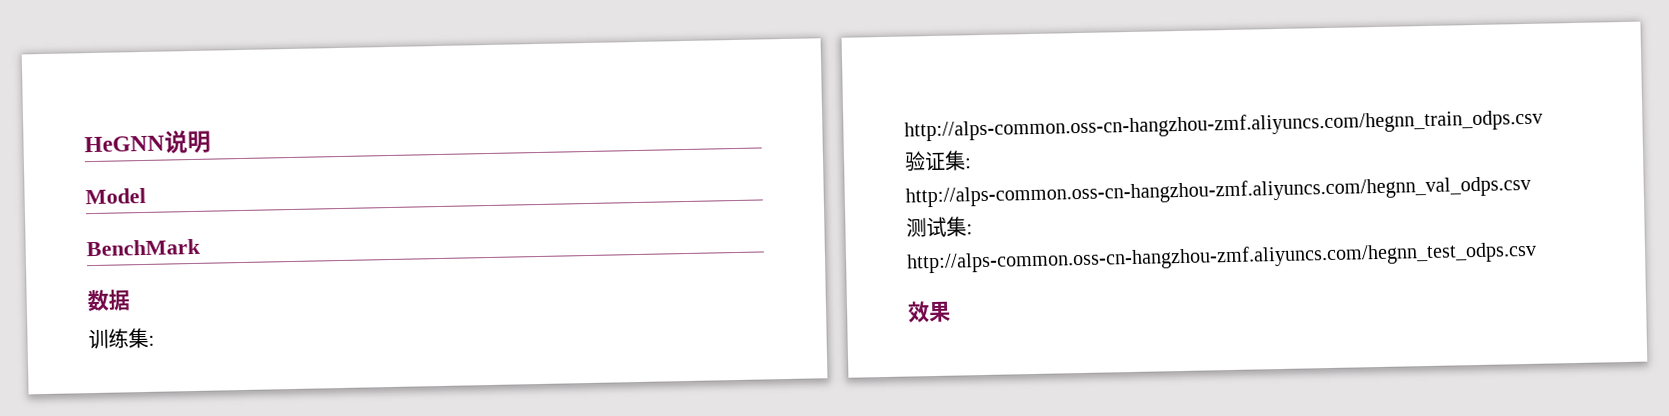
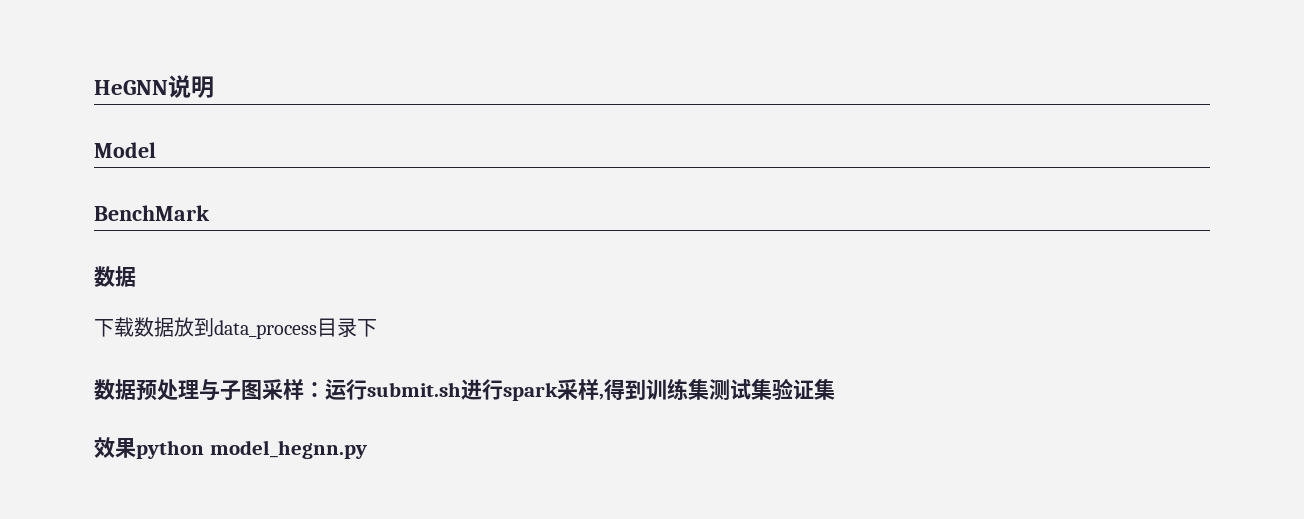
- 训练集: http://alps-common.oss-cn-hangzhou-zmf.aliyuncs.com/hegnn_train_odps.csv
- 验证集: http://alps-common.oss-cn-hangzhou-zmf.aliyuncs.com/hegnn_val_odps.csv
- 测试集: http://alps-common.oss-cn-hangzhou-zmf.aliyuncs.com/hegnn_test_odps.csv
+ 下载数据放到data_process目录下
+ 数据预处理与子图采样：运行submit.sh进行spark采样,得到训练集测试集验证集
- 效果
+ 效果python model_hegnn.py

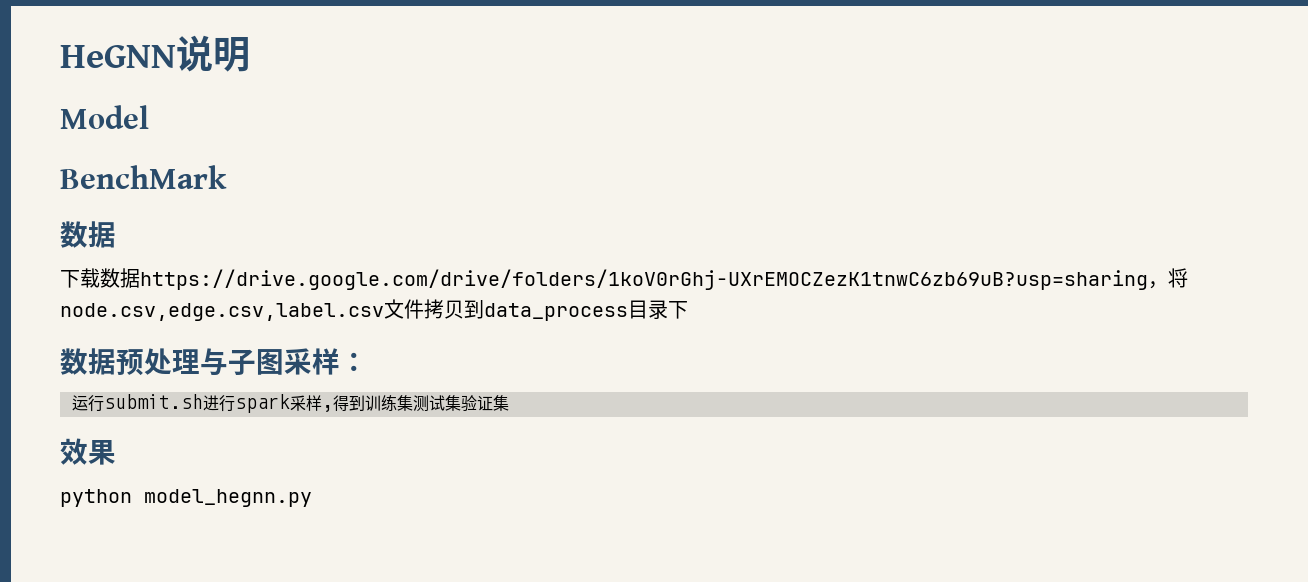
- 下载数据放到data_process目录下
+ 下载数据https://drive.google.com/drive/folders/1koV0rGhj-UXrEMOCZezK1tnwC6zb69uB?usp=sharing，将node.csv,edge.csv,label.csv文件拷贝到data_process目录下
- 数据预处理与子图采样：运行submit.sh进行spark采样,得到训练集测试集验证集
+ 数据预处理与子图采样：
+ 运行submit.sh进行spark采样,得到训练集测试集验证集
- 效果python model_hegnn.py
+ 效果
+ python model_hegnn.py

